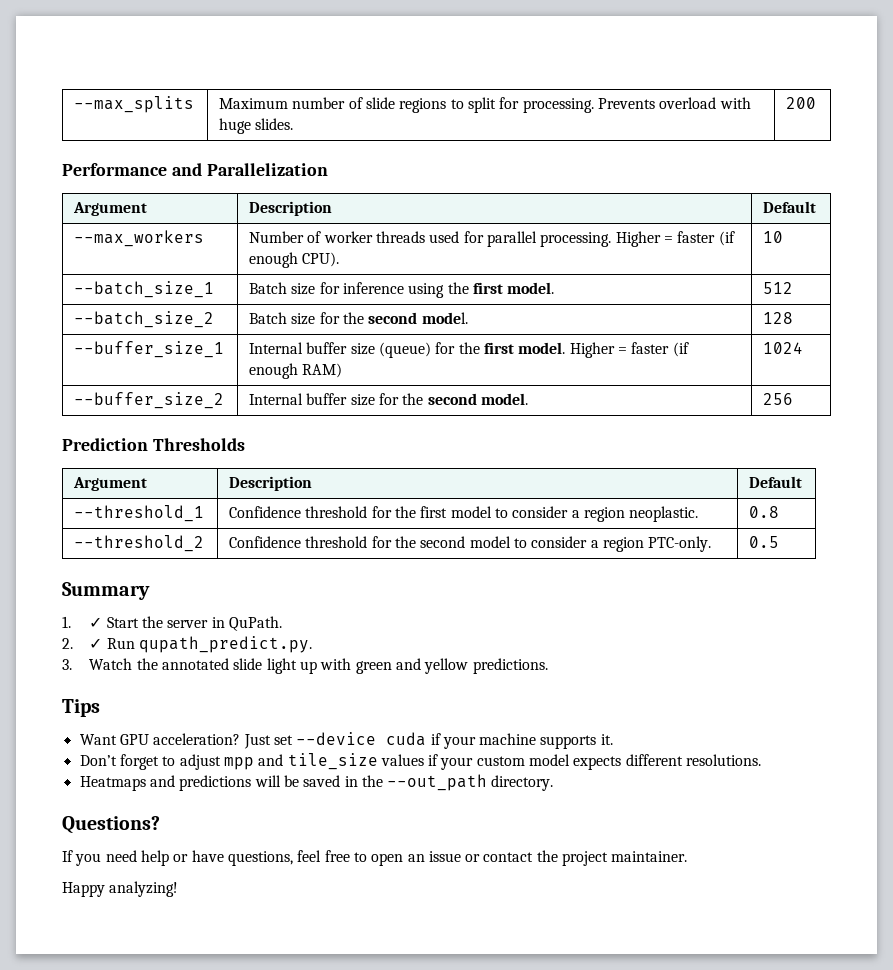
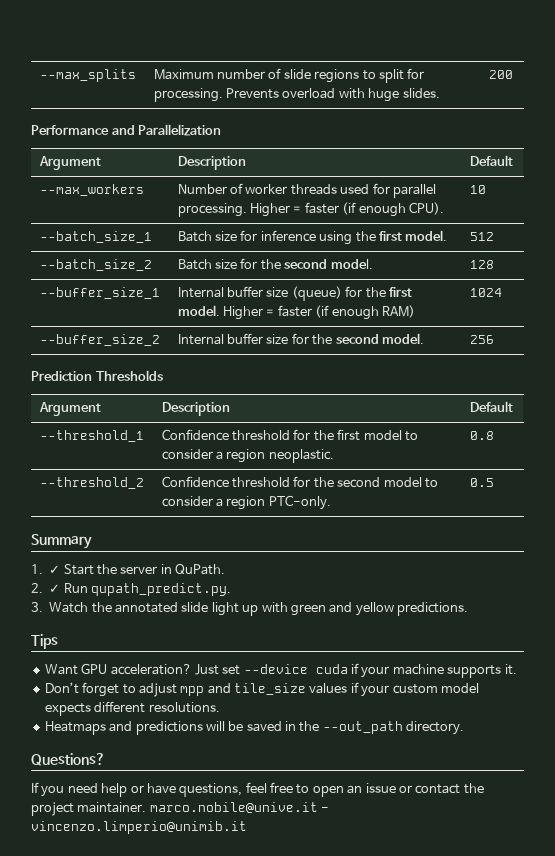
- If you need help or have questions, feel free to open an issue or contact the project maintainer.
- Happy analyzing!
+ If you need help or have questions, feel free to open an issue or contact the project maintainer. marco.nobile@unive.it - vincenzo.limperio@unimib.it

